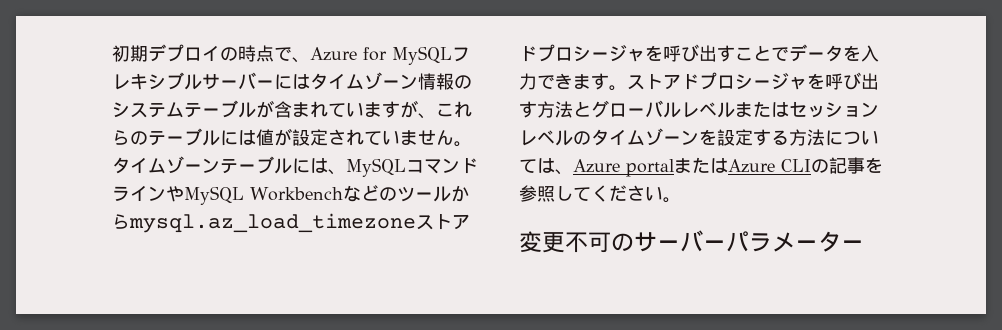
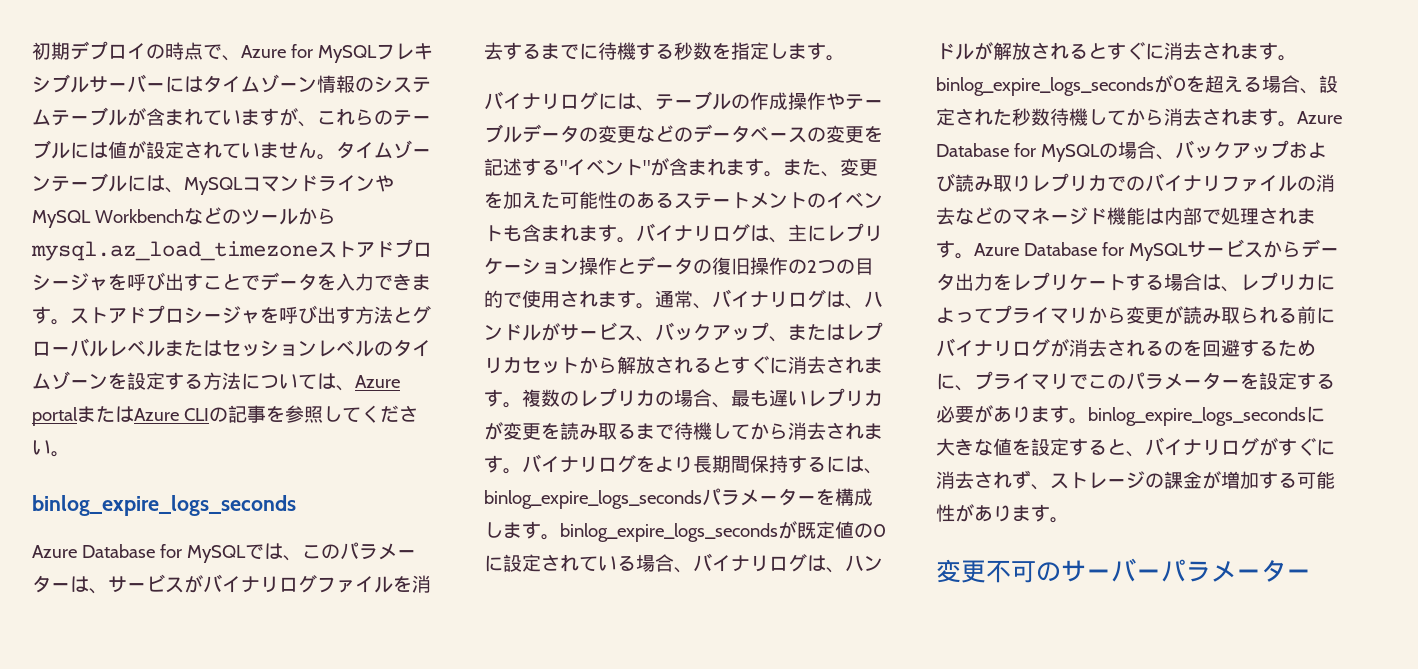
  ストアドプロシージャを呼び出す方法とグローバルレベルまたはセッションレベルのタイムゾーンを設定する方法については、Azure portalまたはAzure CLIの記事を参照してください。
+ binlog_expire_logs_seconds
+ Azure Database for MySQLでは、このパラメーターは、サービスがバイナリログファイルを消去するまでに待機する秒数を指定します。
+ バイナリログには、テーブルの作成操作やテーブルデータの変更などのデータベースの変更を記述する"イベント"が含まれます。また、変更を加えた可能性のあるステートメントのイベントも含まれます。バイナリログは、主にレプリケーション操作とデータの復旧操作の2つの目的で使用されます。通常、バイナリログは、ハンドルがサービス、バックアップ、またはレプリカセットから解放されるとすぐに消去されます。複数のレプリカの場合、最も遅いレプリカが変更を読み取るまで待機してから消去されます。バイナリログをより長期間保持するには、binlog_expire_logs_secondsパラメーターを構成します。binlog_expire_logs_secondsが既定値の0に設定されている場合、バイナリログは、ハンドルが解放されるとすぐに消去されます。binlog_expire_logs_secondsが0を超える場合、設定された秒数待機してから消去されます。Azure Database for MySQLの場合、バックアップおよび読み取りレプリカでのバイナリファイルの消去などのマネージド機能は内部で処理されます。Azure Database for MySQLサービスからデータ出力をレプリケートする場合は、レプリカによってプライマリから変更が読み取られる前にバイナリログが消去されるのを回避するために、プライマリでこのパラメーターを設定する必要があります。binlog_expire_logs_secondsに大きな値を設定すると、バイナリログがすぐに消去されず、ストレージの課金が増加する可能性があります。

